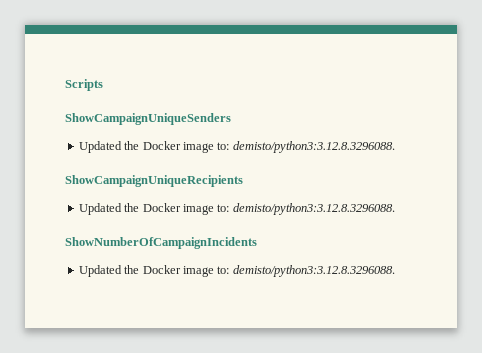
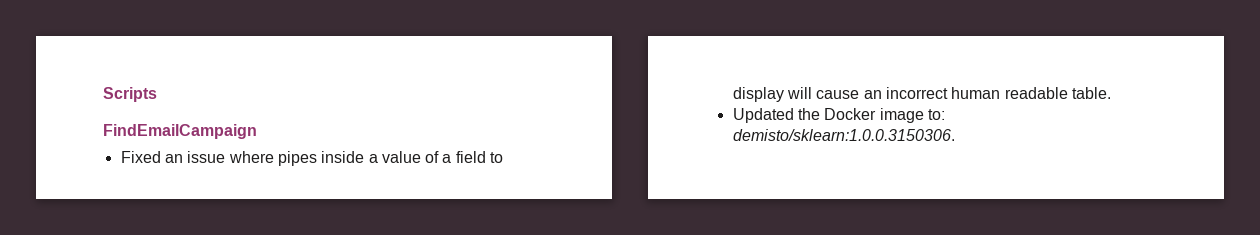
- ShowCampaignUniqueSenders
- Updated the Docker image to: demisto/python3:3.12.8.3296088.
- ShowCampaignUniqueRecipients
- Updated the Docker image to: demisto/python3:3.12.8.3296088.
- ShowNumberOfCampaignIncidents
- Updated the Docker image to: demisto/python3:3.12.8.3296088.
+ FindEmailCampaign
+ Fixed an issue where pipes inside a value of a field to display will cause an incorrect human readable table.
+ Updated the Docker image to: demisto/sklearn:1.0.0.3150306.

